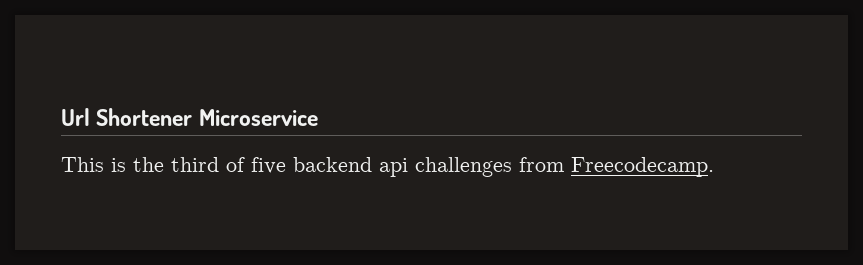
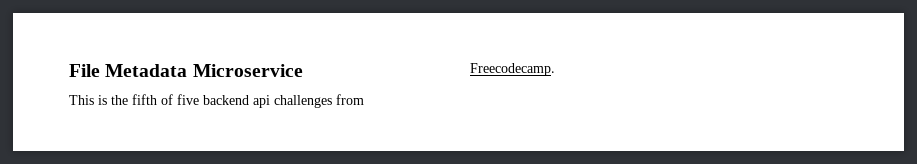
- Url Shortener Microservice
+ File Metadata Microservice
- This is the third of five backend api challenges from Freecodecamp.
+ This is the fifth of five backend api challenges from Freecodecamp.

